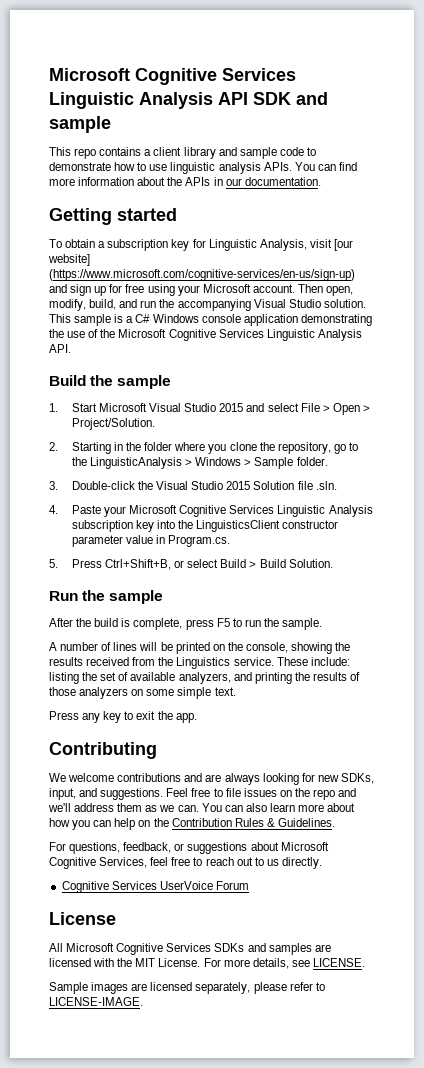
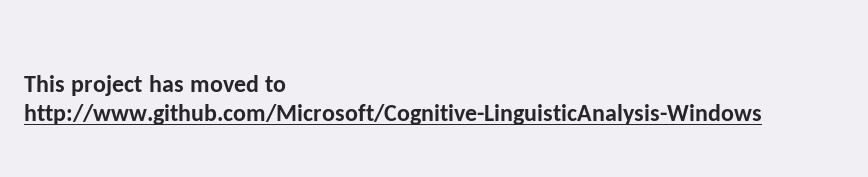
- Microsoft Cognitive Services Linguistic Analysis API SDK and sample
- This repo contains a client library and sample code to demonstrate how to use linguistic analysis APIs. You can find more information about the APIs in our documentation.
- Getting started
- To obtain a subscription key for Linguistic Analysis, visit [our website] (https://www.microsoft.com/cognitive-services/en-us/sign-up) and sign up for free using your Microsoft account. Then open, modify, build, and run the accompanying Visual Studio solution. This sample is a C# Windows console application demonstrating the use of the Microsoft Cognitive Services Linguistic Analysis API.
- Build the sample
- 1. Start Microsoft Visual Studio 2015 and select File > Open > Project/Solution.
- 2. Starting in the folder where you clone the repository, go to the LinguisticAnalysis > Windows > Sample folder.
- 3. Double-click the Visual Studio 2015 Solution file .sln.
- 4. Paste your Microsoft Cognitive Services Linguistic Analysis subscription key into the LinguisticsClient constructor parameter value in Program.cs.
- 5. Press Ctrl+Shift+B, or select Build > Build Solution.
- Run the sample
- After the build is complete, press F5 to run the sample.
- A number of lines will be printed on the console, showing the results received from the Linguistics service. These include: listing the set of available analyzers, and printing the results of those analyzers on some simple text.
- Press any key to exit the app.
- Contributing
- We welcome contributions and are always looking for new SDKs, input, and suggestions. Feel free to file issues on the repo and we'll address them as we can. You can also learn more about how you can help on the Contribution Rules & Guidelines.
- For questions, feedback, or suggestions about Microsoft Cognitive Services, feel free to reach out to us directly.
- Cognitive Services UserVoice Forum
- License
- All Microsoft Cognitive Services SDKs and samples are licensed with the MIT License. For more details, see LICENSE.
- Sample images are licensed separately, please refer to LICENSE-IMAGE.
+ This project has moved to http://www.github.com/Microsoft/Cognitive-LinguisticAnalysis-Windows

